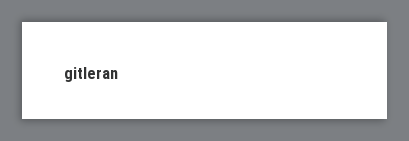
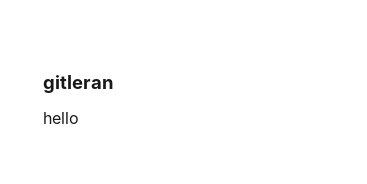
+ hello

